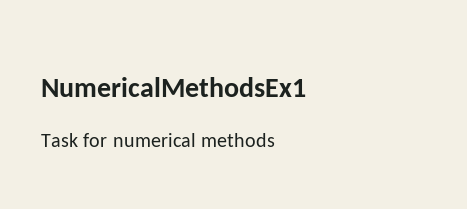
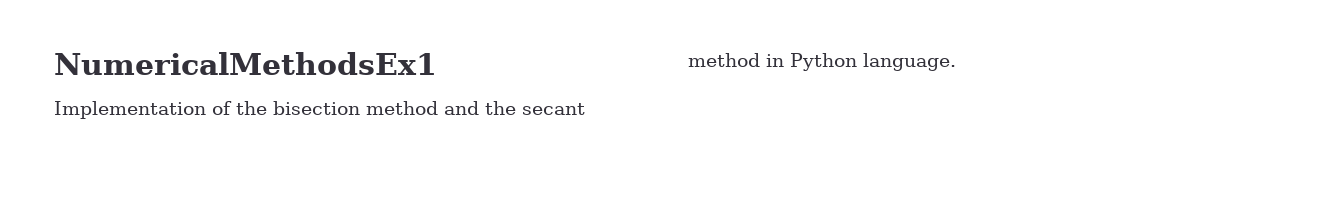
- Task for numerical methods
+ Implementation of the bisection method and the secant method in Python language.

